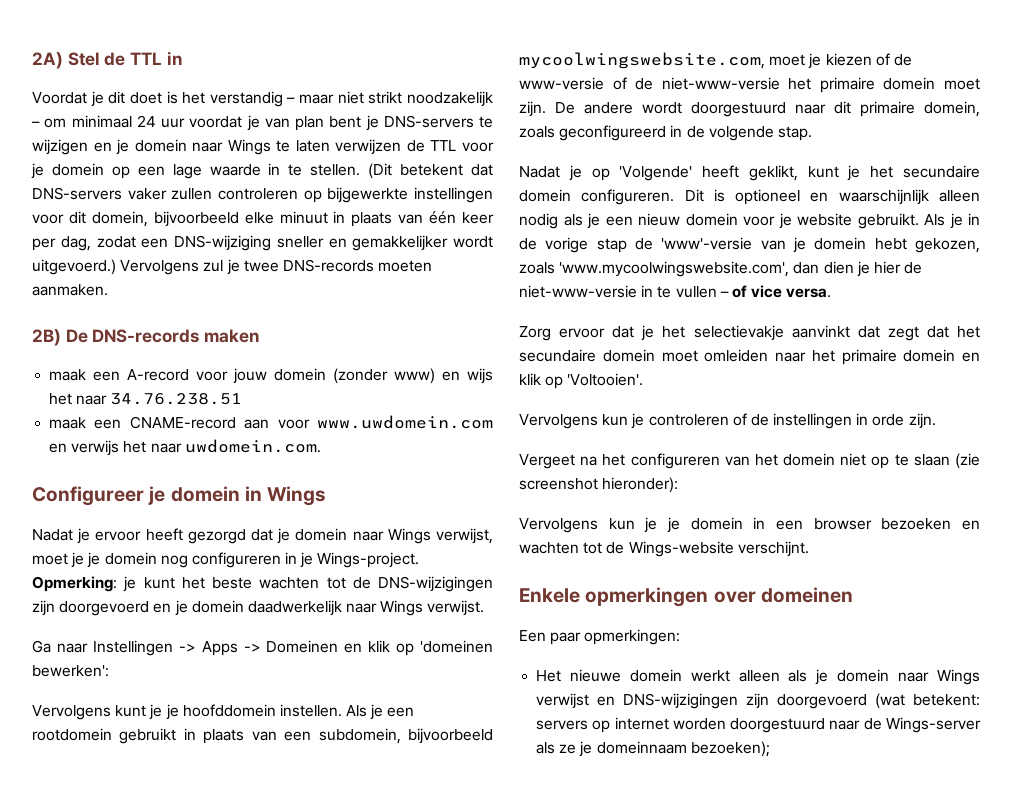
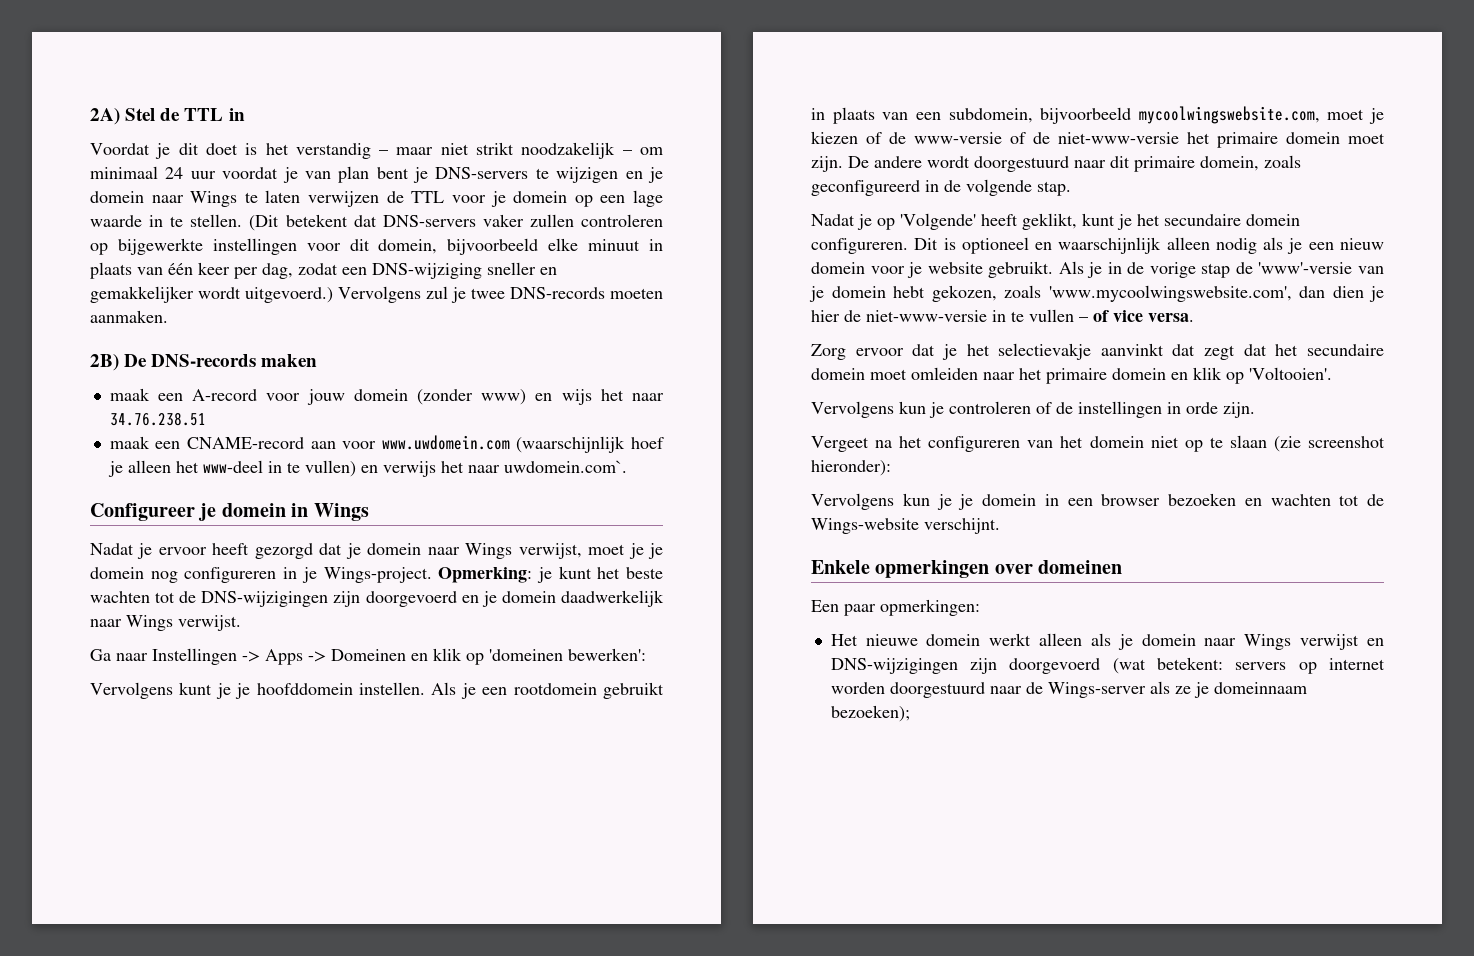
- maak een CNAME-record aan voor www.uwdomein.com en verwijs het naar uwdomein.com.
+ maak een CNAME-record aan voor www.uwdomein.com (waarschijnlijk hoef je alleen het www-deel in te vullen) en verwijs het naar uwdomein.com`.

